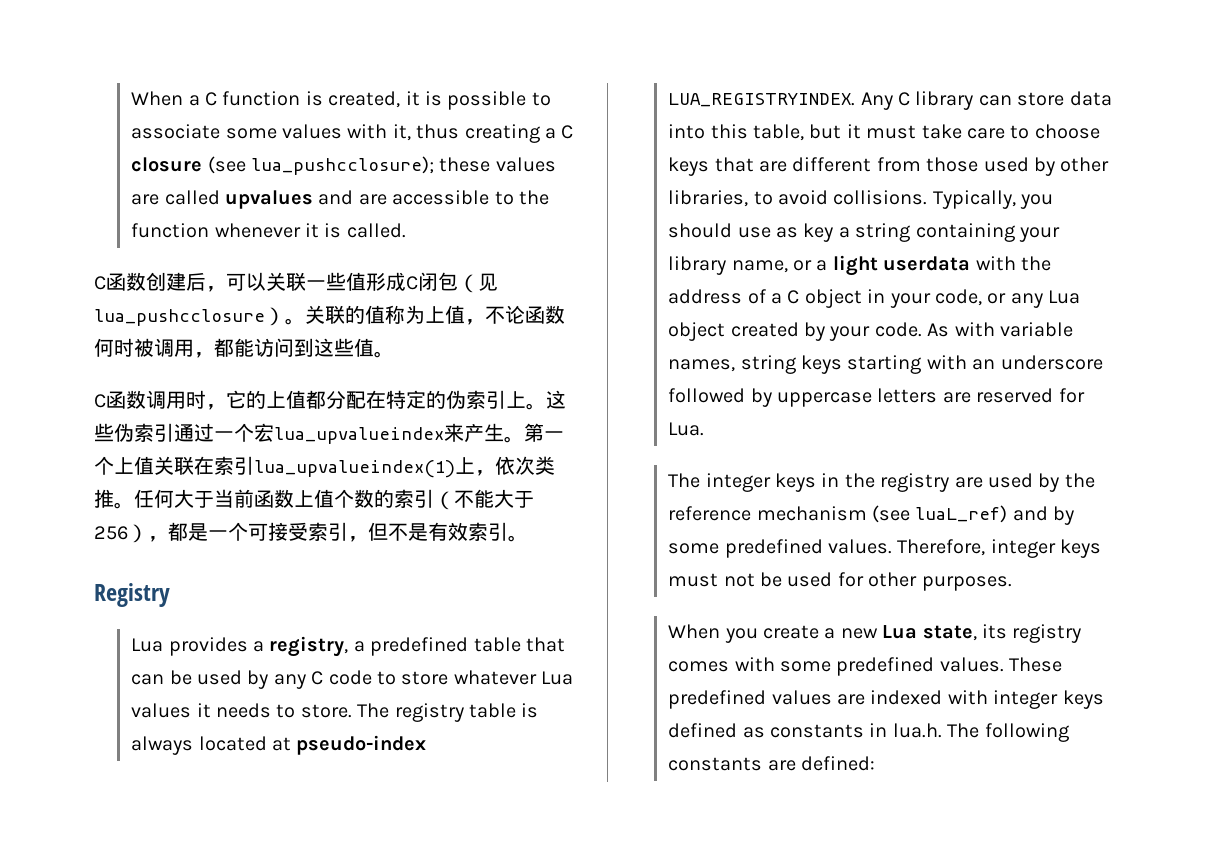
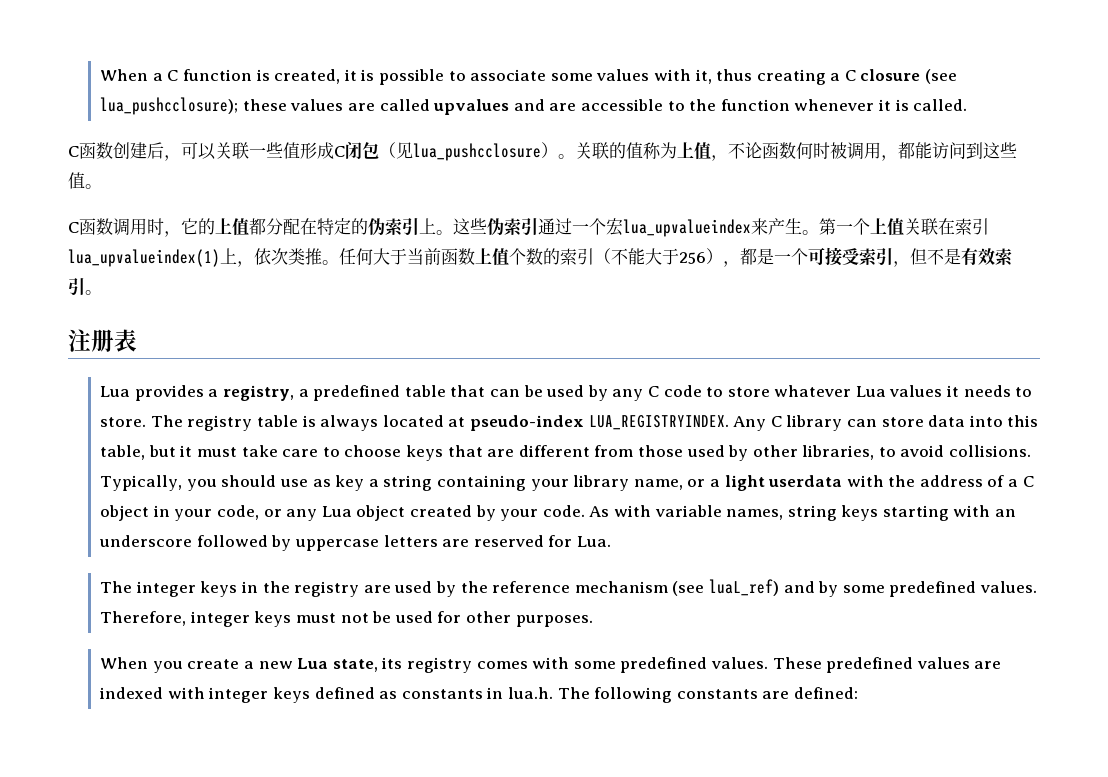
- Registry
+ 注册表

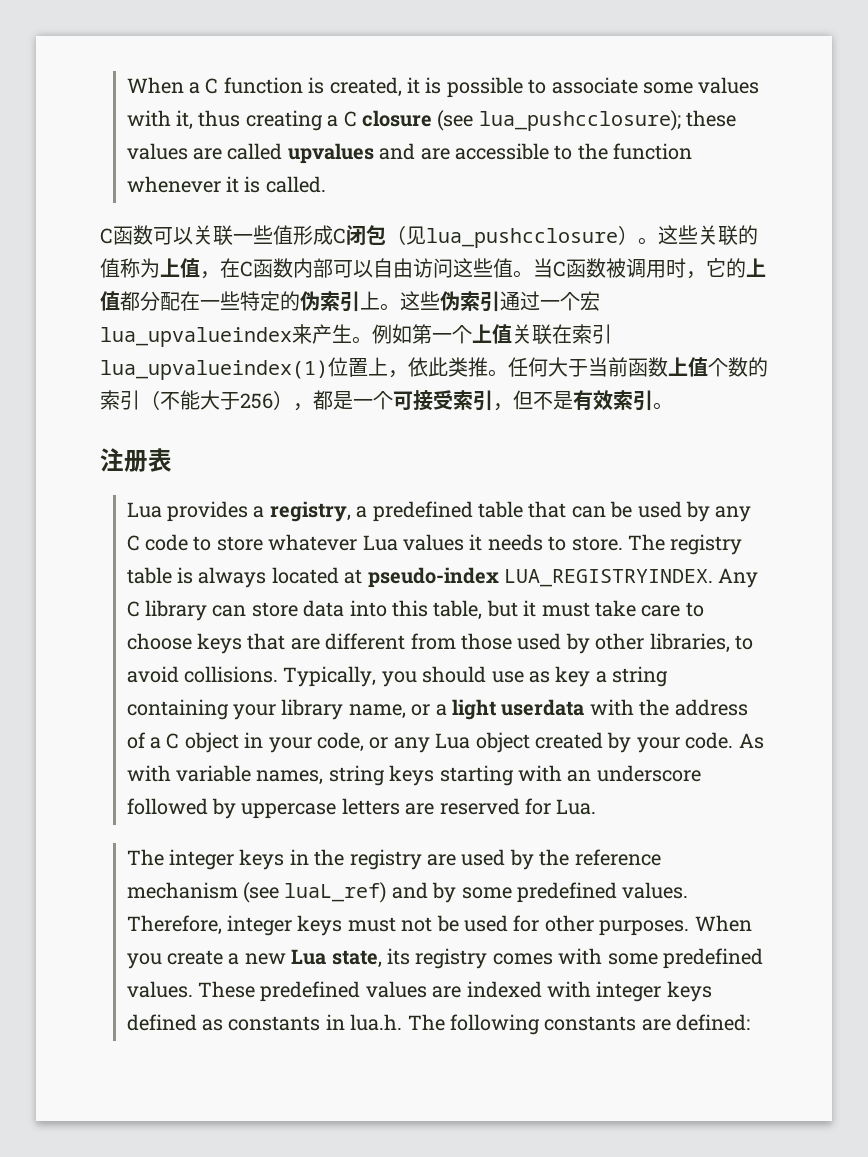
- C函数创建后，可以关联一些值形成C闭包（见lua_pushcclosure）。
+ C函数可以关联一些值形成C闭包（见lua_pushcclosure）。
- 关联的值称为上值，不论函数何时被调用，都能访问到这些值。
- C函数调用时，它的上值都分配在特定的伪索引上。
+ 这些关联的值称为上值，在C函数内部可以自由访问这些值。当C函数被调用时，它的上值都分配在一些特定的伪索引上。
- 第一个上值关联在索引lua_upvalueindex(1)上，依次类推。
+ 例如第一个上值关联在索引lua_upvalueindex(1)位置上，依此类推。
- Therefore, integer keys must not be used for other purposes.
- When you create a new Lua state, its registry comes with some predefined values.
+ Therefore, integer keys must not be used for other purposes. When you create a new Lua state, its registry comes with some predefined values.

